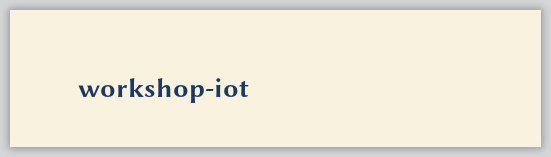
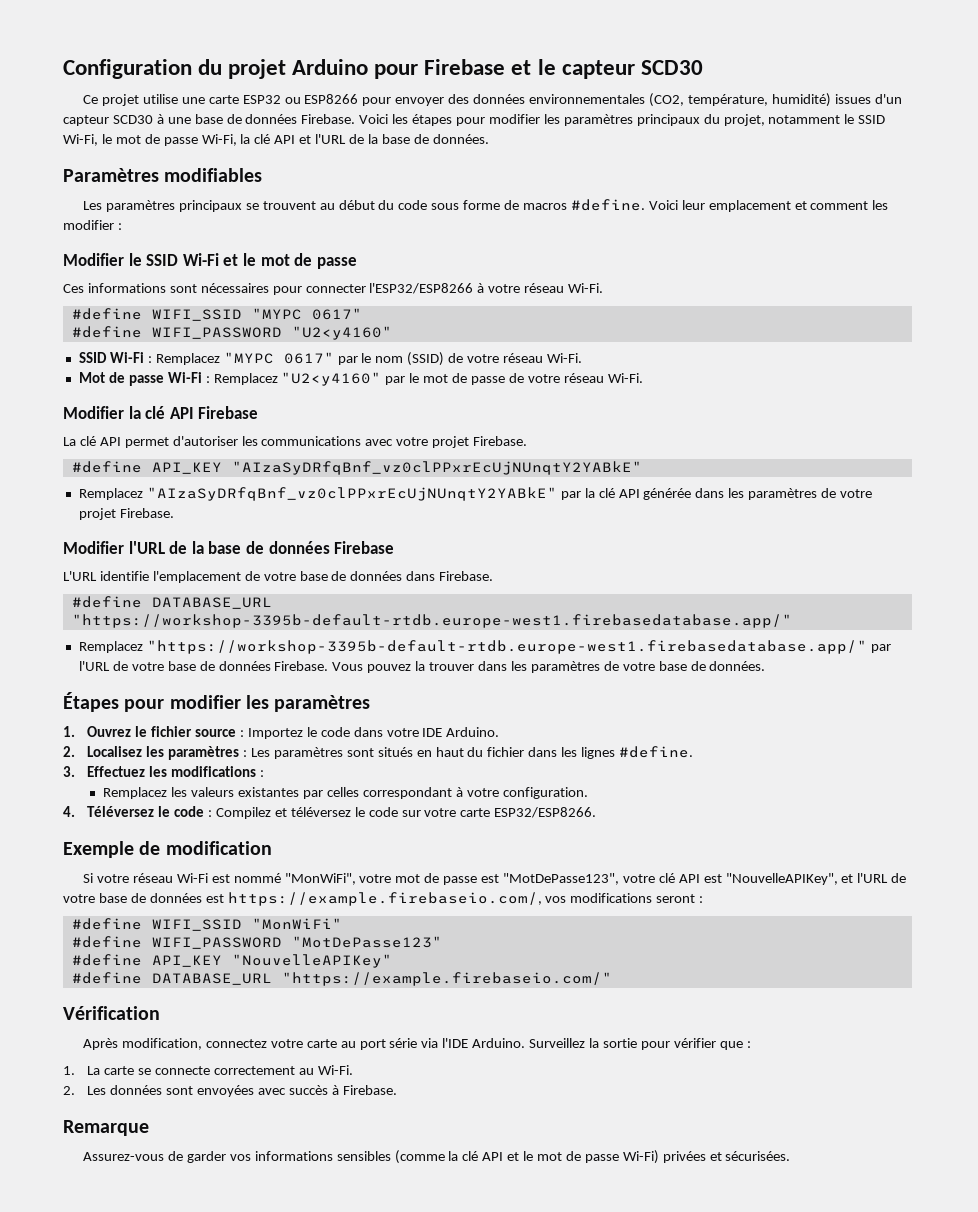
- workshop-iot
+ Configuration du projet Arduino pour Firebase et le capteur SCD30
+ Ce projet utilise une carte ESP32 ou ESP8266 pour envoyer des données environnementales (CO2, température, humidité) issues d'un capteur SCD30 à une base de données Firebase. Voici les étapes pour modifier les paramètres principaux du projet, notamment le SSID Wi-Fi, le mot de passe Wi-Fi, la clé API et l'URL de la base de données.
+ Paramètres modifiables
+ Les paramètres principaux se trouvent au début du code sous forme de macros #define. Voici leur emplacement et comment les modifier :
+ Modifier le SSID Wi-Fi et le mot de passe
+ Ces informations sont nécessaires pour connecter l'ESP32/ESP8266 à votre réseau Wi-Fi.
+ #define WIFI_SSID "MYPC 0617"
+ #define WIFI_PASSWORD "U2<y4160"
+ SSID Wi-Fi : Remplacez "MYPC 0617" par le nom (SSID) de votre réseau Wi-Fi.
+ Mot de passe Wi-Fi : Remplacez "U2<y4160" par le mot de passe de votre réseau Wi-Fi.
+ Modifier la clé API Firebase
+ La clé API permet d'autoriser les communications avec votre projet Firebase.
+ #define API_KEY "AIzaSyDRfqBnf_vz0clPPxrEcUjNUnqtY2YABkE"
+ Remplacez "AIzaSyDRfqBnf_vz0clPPxrEcUjNUnqtY2YABkE" par la clé API générée dans les paramètres de votre projet Firebase.
+ Modifier l'URL de la base de données Firebase
+ L'URL identifie l'emplacement de votre base de données dans Firebase.
+ #define DATABASE_URL "https://workshop-3395b-default-rtdb.europe-west1.firebasedatabase.app/"
+ Remplacez "https://workshop-3395b-default-rtdb.europe-west1.firebasedatabase.app/" par l'URL de votre base de données Firebase. Vous pouvez la trouver dans les paramètres de votre base de données.
+ Étapes pour modifier les paramètres
+ 1. Ouvrez le fichier source : Importez le code dans votre IDE Arduino.
+ 2. Localisez les paramètres : Les paramètres sont situés en haut du fichier dans les lignes #define.
+ 3. Effectuez les modifications :
+ Remplacez les valeurs existantes par celles correspondant à votre configuration.
+ 4. Téléversez le code : Compilez et téléversez le code sur votre carte ESP32/ESP8266.
+ Exemple de modification
+ Si votre réseau Wi-Fi est nommé "MonWiFi", votre mot de passe est "MotDePasse123", votre clé API est "NouvelleAPIKey", et l'URL de votre base de données est https://example.firebaseio.com/, vos modifications seront :
+ #define WIFI_SSID "MonWiFi"
+ #define WIFI_PASSWORD "MotDePasse123"
+ #define API_KEY "NouvelleAPIKey"
+ #define DATABASE_URL "https://example.firebaseio.com/"
+ Vérification
+ Après modification, connectez votre carte au port série via l'IDE Arduino. Surveillez la sortie pour vérifier que :
+ 1. La carte se connecte correctement au Wi-Fi.
+ 2. Les données sont envoyées avec succès à Firebase.
+ Remarque
+ Assurez-vous de garder vos informations sensibles (comme la clé API et le mot de passe Wi-Fi) privées et sécurisées.

